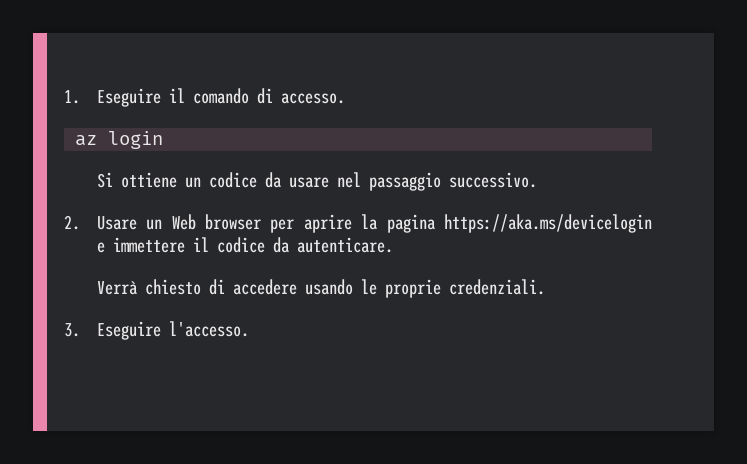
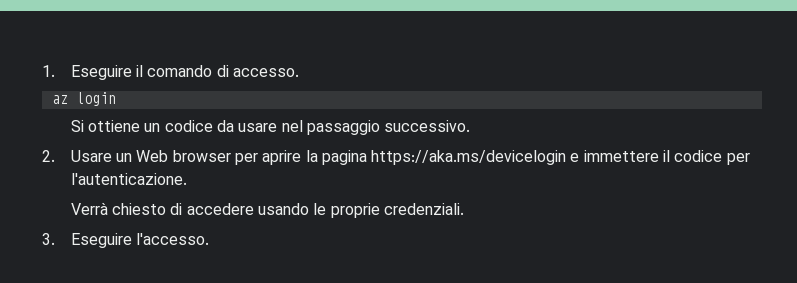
- 2. Usare un Web browser per aprire la pagina https://aka.ms/devicelogin e immettere il codice da autenticare.
+ 2. Usare un Web browser per aprire la pagina https://aka.ms/devicelogin e immettere il codice per l'autenticazione.

